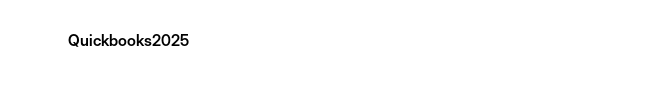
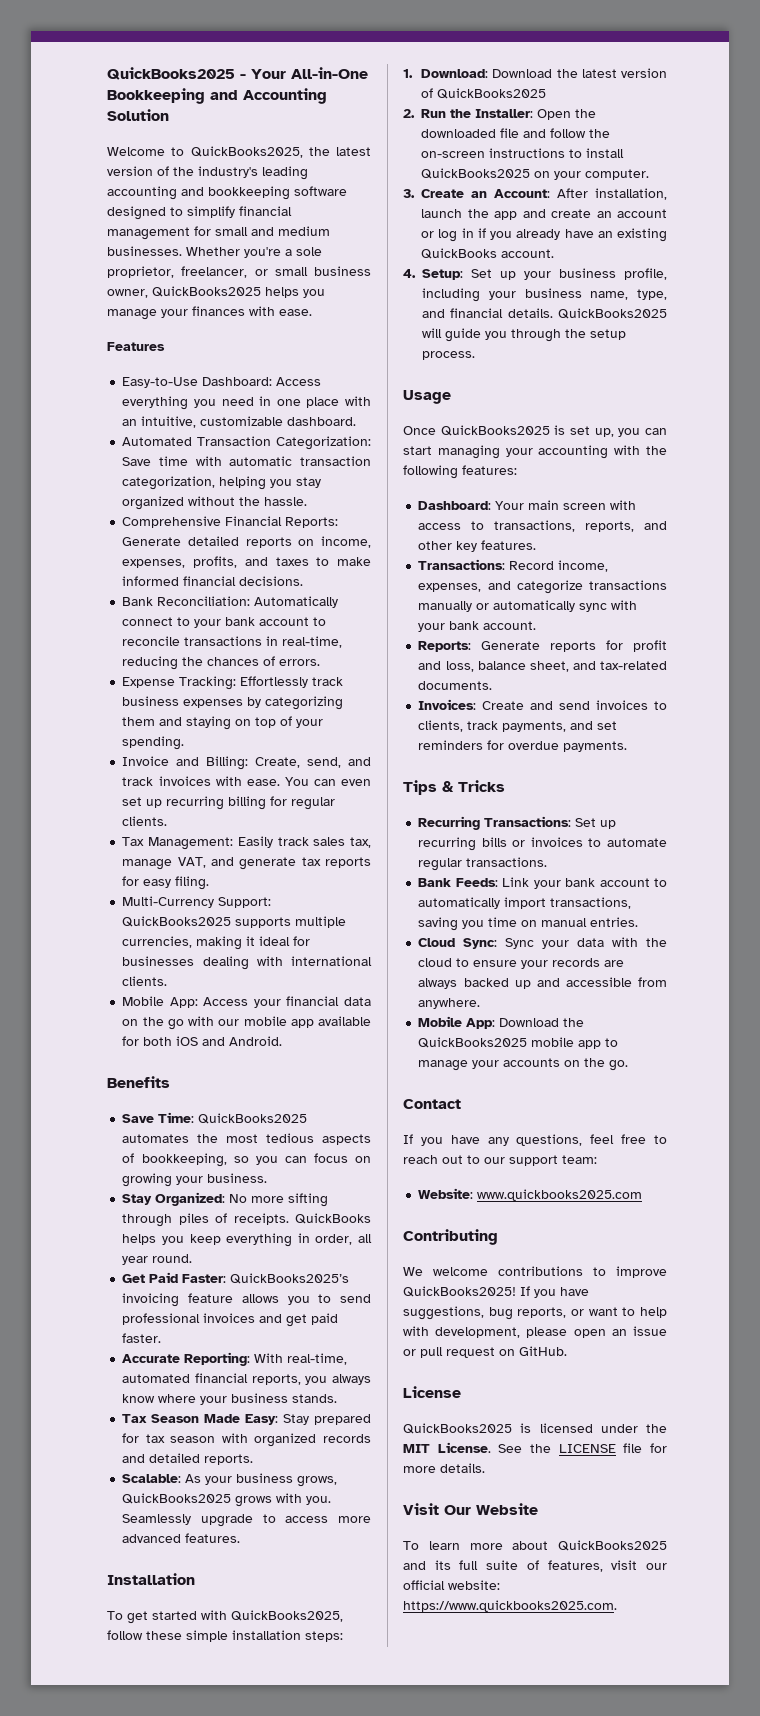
- Quickbooks2025
+ QuickBooks2025 - Your All-in-One Bookkeeping and Accounting Solution
+ Welcome to QuickBooks2025, the latest version of the industry's leading accounting and bookkeeping software designed to simplify financial management for small and medium businesses. Whether you're a sole proprietor, freelancer, or small business owner, QuickBooks2025 helps you manage your finances with ease.
+ Features
+ Easy-to-Use Dashboard: Access everything you need in one place with an intuitive, customizable dashboard.
+ Automated Transaction Categorization: Save time with automatic transaction categorization, helping you stay organized without the hassle.
+ Comprehensive Financial Reports: Generate detailed reports on income, expenses, profits, and taxes to make informed financial decisions.
+ Bank Reconciliation: Automatically connect to your bank account to reconcile transactions in real-time, reducing the chances of errors.
+ Expense Tracking: Effortlessly track business expenses by categorizing them and staying on top of your spending.
+ Invoice and Billing: Create, send, and track invoices with ease. You can even set up recurring billing for regular clients.
+ Tax Management: Easily track sales tax, manage VAT, and generate tax reports for easy filing.
+ Multi-Currency Support: QuickBooks2025 supports multiple currencies, making it ideal for businesses dealing with international clients.
+ Mobile App: Access your financial data on the go with our mobile app available for both iOS and Android.
+ Benefits
+ Save Time: QuickBooks2025 automates the most tedious aspects of bookkeeping, so you can focus on growing your business.
+ Stay Organized: No more sifting through piles of receipts. QuickBooks helps you keep everything in order, all year round.
+ Get Paid Faster: QuickBooks2025’s invoicing feature allows you to send professional invoices and get paid faster.
+ Accurate Reporting: With real-time, automated financial reports, you always know where your business stands.
+ Tax Season Made Easy: Stay prepared for tax season with organized records and detailed reports.
+ Scalable: As your business grows, QuickBooks2025 grows with you. Seamlessly upgrade to access more advanced features.
+ Installation
+ To get started with QuickBooks2025, follow these simple installation steps:
+ 1. Download: Download the latest version of QuickBooks2025
+ 2. Run the Installer: Open the downloaded file and follow the on-screen instructions to install QuickBooks2025 on your computer.
+ 3. Create an Account: After installation, launch the app and create an account or log in if you already have an existing QuickBooks account.
+ 4. Setup: Set up your business profile, including your business name, type, and financial details. QuickBooks2025 will guide you through the setup process.
+ Usage
+ Once QuickBooks2025 is set up, you can start managing your accounting with the following features:
+ Dashboard: Your main screen with access to transactions, reports, and other key features.
+ Transactions: Record income, expenses, and categorize transactions manually or automatically sync with your bank account.
+ Reports: Generate reports for profit and loss, balance sheet, and tax-related documents.
+ Invoices: Create and send invoices to clients, track payments, and set reminders for overdue payments.
+ Tips & Tricks
+ Recurring Transactions: Set up recurring bills or invoices to automate regular transactions.
+ Bank Feeds: Link your bank account to automatically import transactions, saving you time on manual entries.
+ Cloud Sync: Sync your data with the cloud to ensure your records are always backed up and accessible from anywhere.
+ Mobile App: Download the QuickBooks2025 mobile app to manage your accounts on the go.
+ Contact
+ If you have any questions, feel free to reach out to our support team:
+ Website: www.quickbooks2025.com
+ Contributing
+ We welcome contributions to improve QuickBooks2025! If you have suggestions, bug reports, or want to help with development, please open an issue or pull request on GitHub.
+ License
+ QuickBooks2025 is licensed under the MIT License. See the LICENSE file for more details.
+ Visit Our Website
+ To learn more about QuickBooks2025 and its full suite of features, visit our official website: https://www.quickbooks2025.com.

